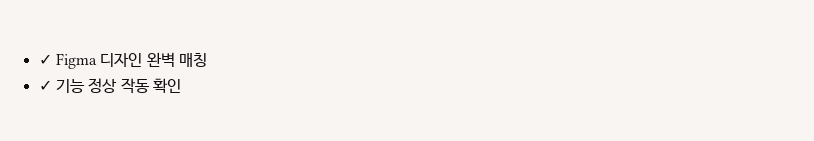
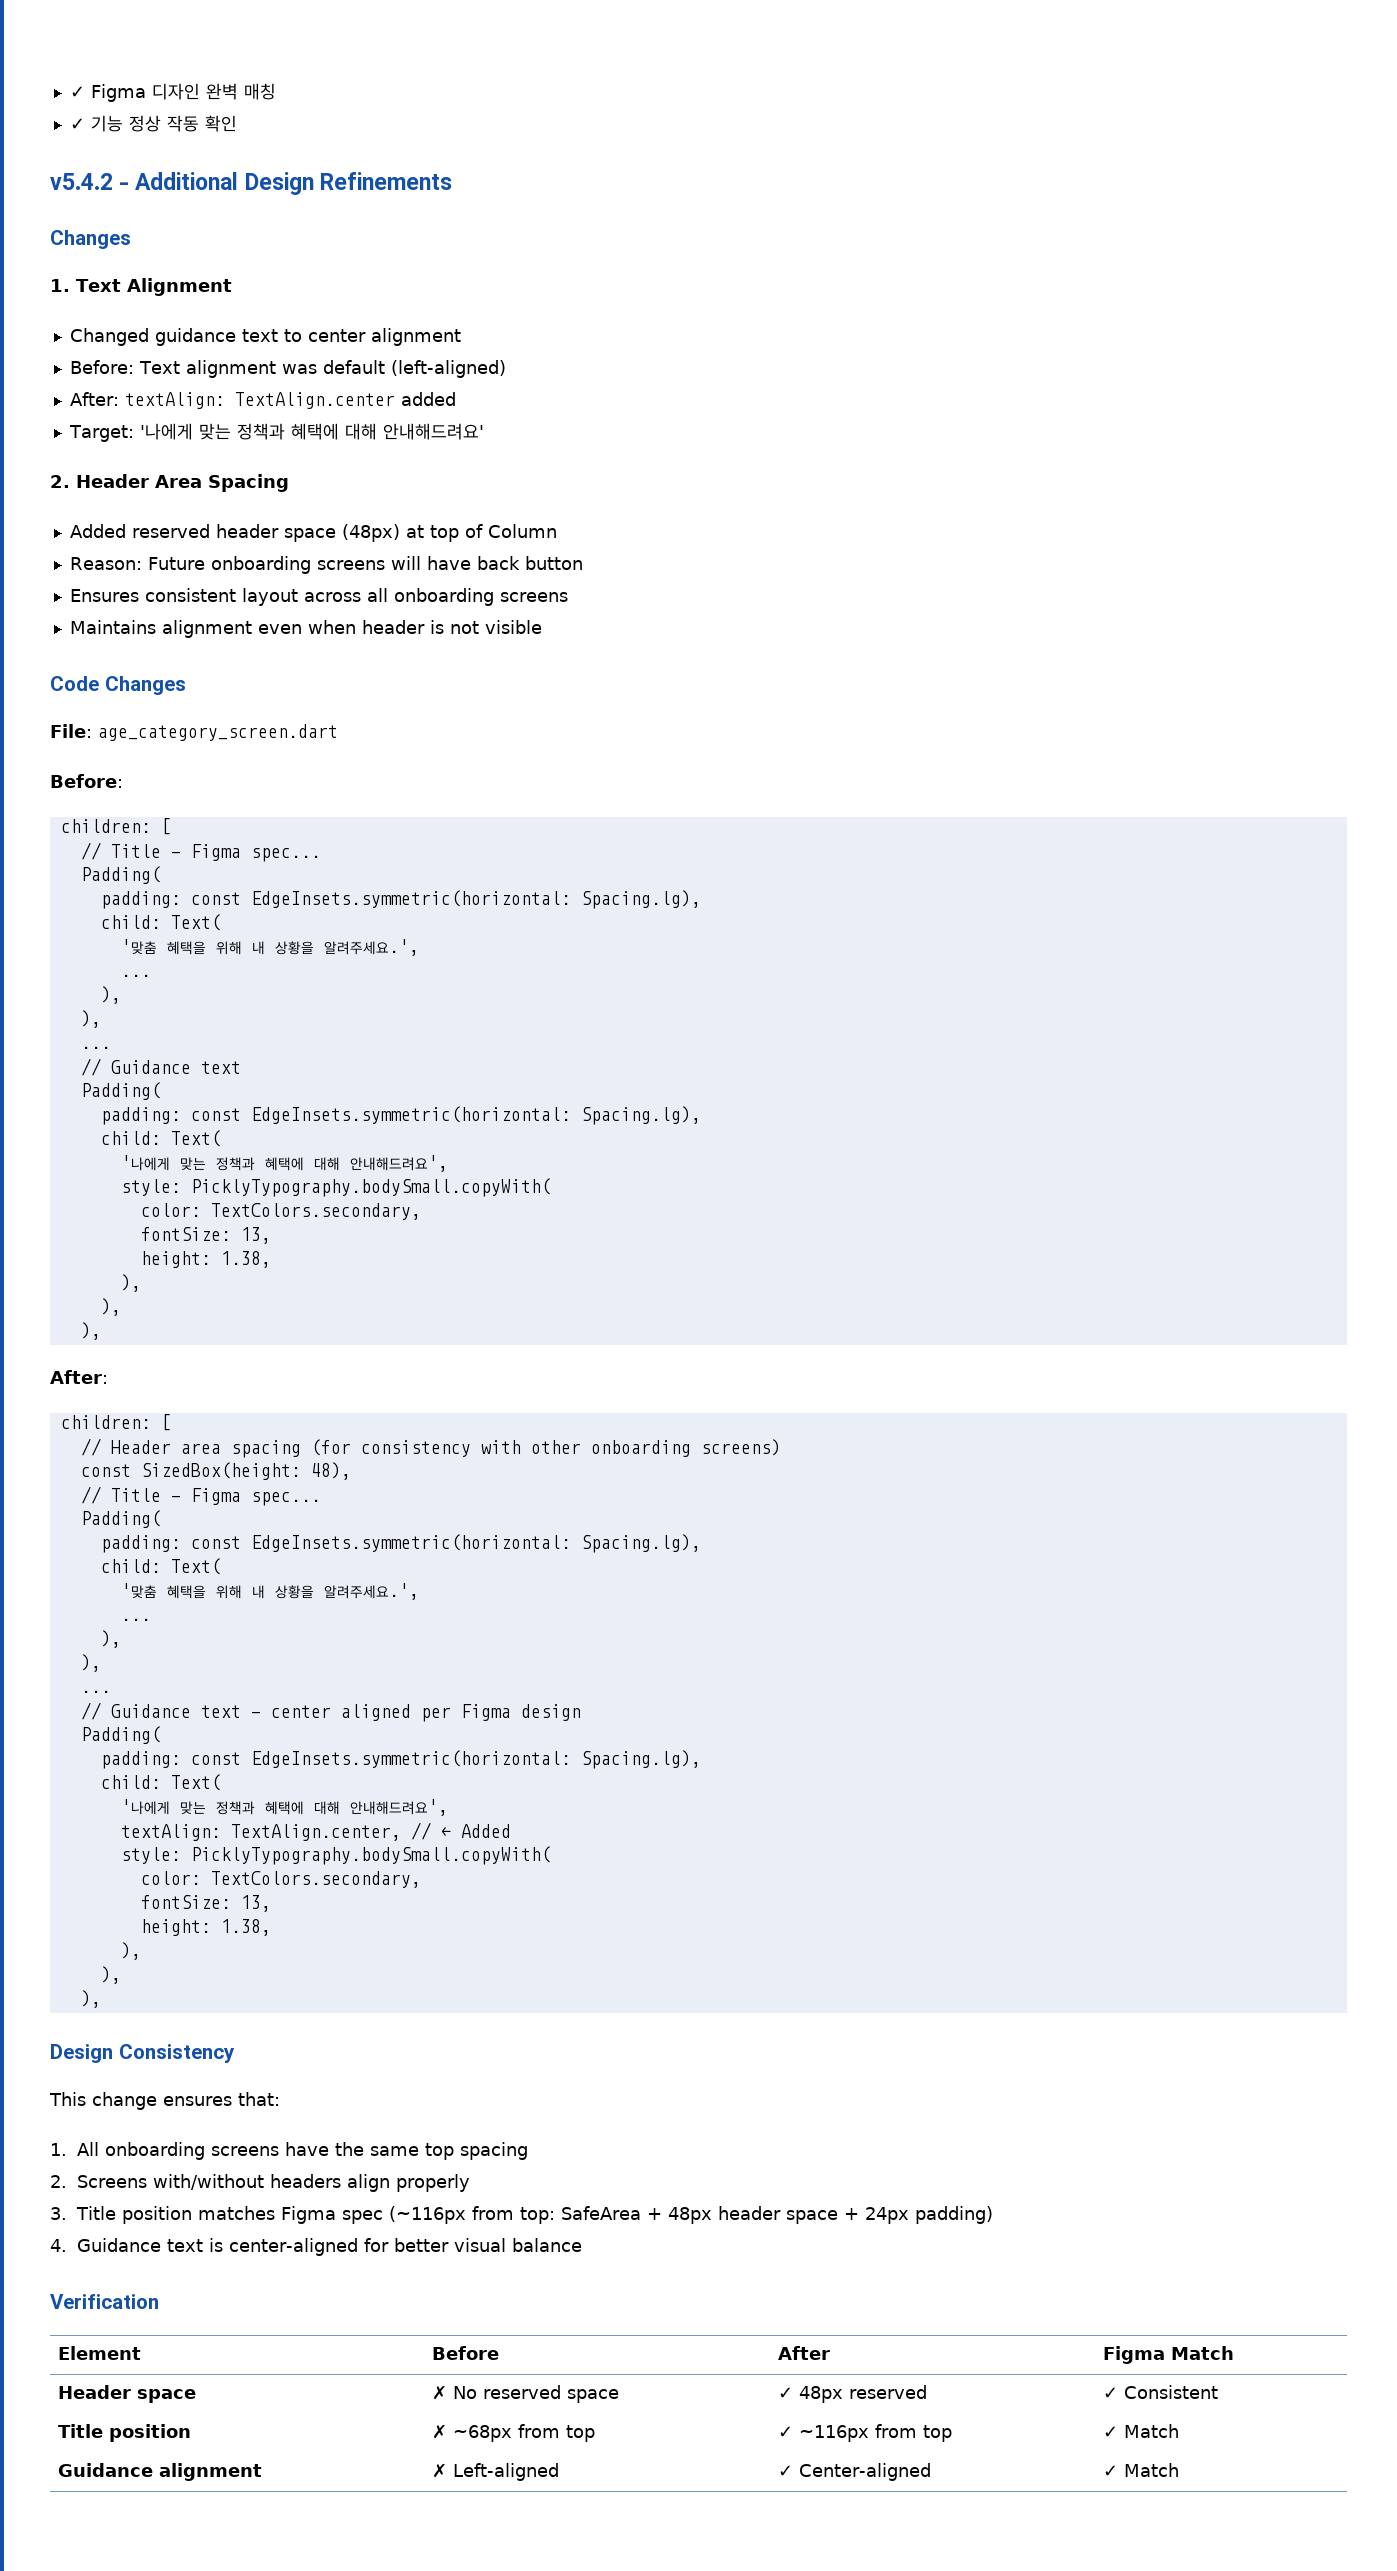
+ v5.4.2 - Additional Design Refinements
+ Changes
+ 1. Text Alignment
+ Changed guidance text to center alignment
+ Before: Text alignment was default (left-aligned)
+ After: textAlign: TextAlign.center added
+ Target: '나에게 맞는 정책과 혜택에 대해 안내해드려요'
+ 2. Header Area Spacing
+ Added reserved header space (48px) at top of Column
+ Reason: Future onboarding screens will have back button
+ Ensures consistent layout across all onboarding screens
+ Maintains alignment even when header is not visible
+ Code Changes
+ File: age_category_screen.dart
+ Before:
+ children: [
+ // Title - Figma spec...
+ Padding(
+ padding: const EdgeInsets.symmetric(horizontal: Spacing.lg),
+ child: Text(
+ '맞춤 혜택을 위해 내 상황을 알려주세요.',
+ ...
+ ),
+ ),
+ ...
+ // Guidance text
+ Padding(
+ padding: const EdgeInsets.symmetric(horizontal: Spacing.lg),
+ child: Text(
+ '나에게 맞는 정책과 혜택에 대해 안내해드려요',
+ style: PicklyTypography.bodySmall.copyWith(
+ color: TextColors.secondary,
+ fontSize: 13,
+ height: 1.38,
+ ),
+ ),
+ ),
+ After:
+ children: [
+ // Header area spacing (for consistency with other onboarding screens)
+ const SizedBox(height: 48),
+ // Title - Figma spec...
+ Padding(
+ padding: const EdgeInsets.symmetric(horizontal: Spacing.lg),
+ child: Text(
+ '맞춤 혜택을 위해 내 상황을 알려주세요.',
+ ...
+ ),
+ ),
+ ...
+ // Guidance text - center aligned per Figma design
+ Padding(
+ padding: const EdgeInsets.symmetric(horizontal: Spacing.lg),
+ child: Text(
+ '나에게 맞는 정책과 혜택에 대해 안내해드려요',
+ textAlign: TextAlign.center, // ← Added
+ style: PicklyTypography.bodySmall.copyWith(
+ color: TextColors.secondary,
+ fontSize: 13,
+ height: 1.38,
+ ),
+ ),
+ ),
+ Design Consistency
+ This change ensures that:
+ 1. All onboarding screens have the same top spacing
+ 2. Screens with/without headers align properly
+ 3. Title position matches Figma spec (~116px from top: SafeArea + 48px header space + 24px padding)
+ 4. Guidance text is center-aligned for better visual balance
+ Verification
+ Element | Before | After | Figma Match
+ Header space | ✗ No reserved space | ✓ 48px reserved | ✓ Consistent
+ Title position | ✗ ~68px from top | ✓ ~116px from top | ✓ Match
+ Guidance alignment | ✗ Left-aligned | ✓ Center-aligned | ✓ Match

